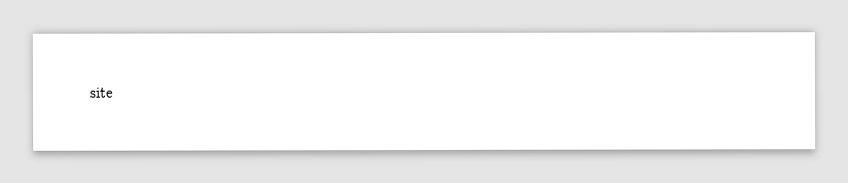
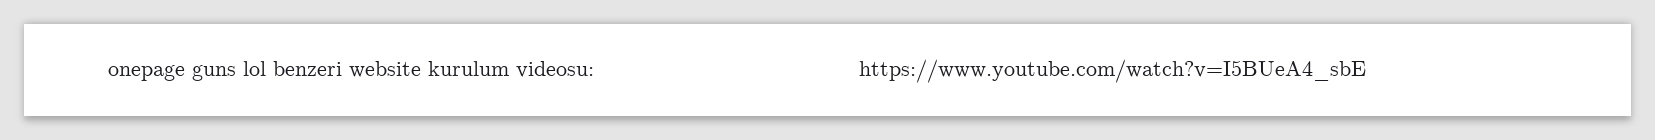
- site
+ onepage guns lol benzeri website kurulum videosu: https://www.youtube.com/watch?v=I5BUeA4_sbE

